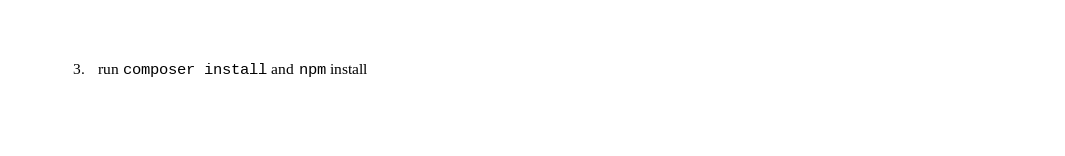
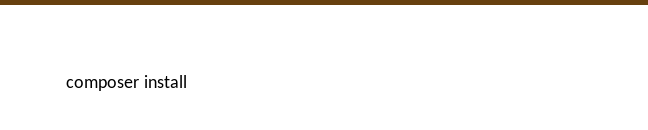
- 3. run composer install and npm install
+ composer install

